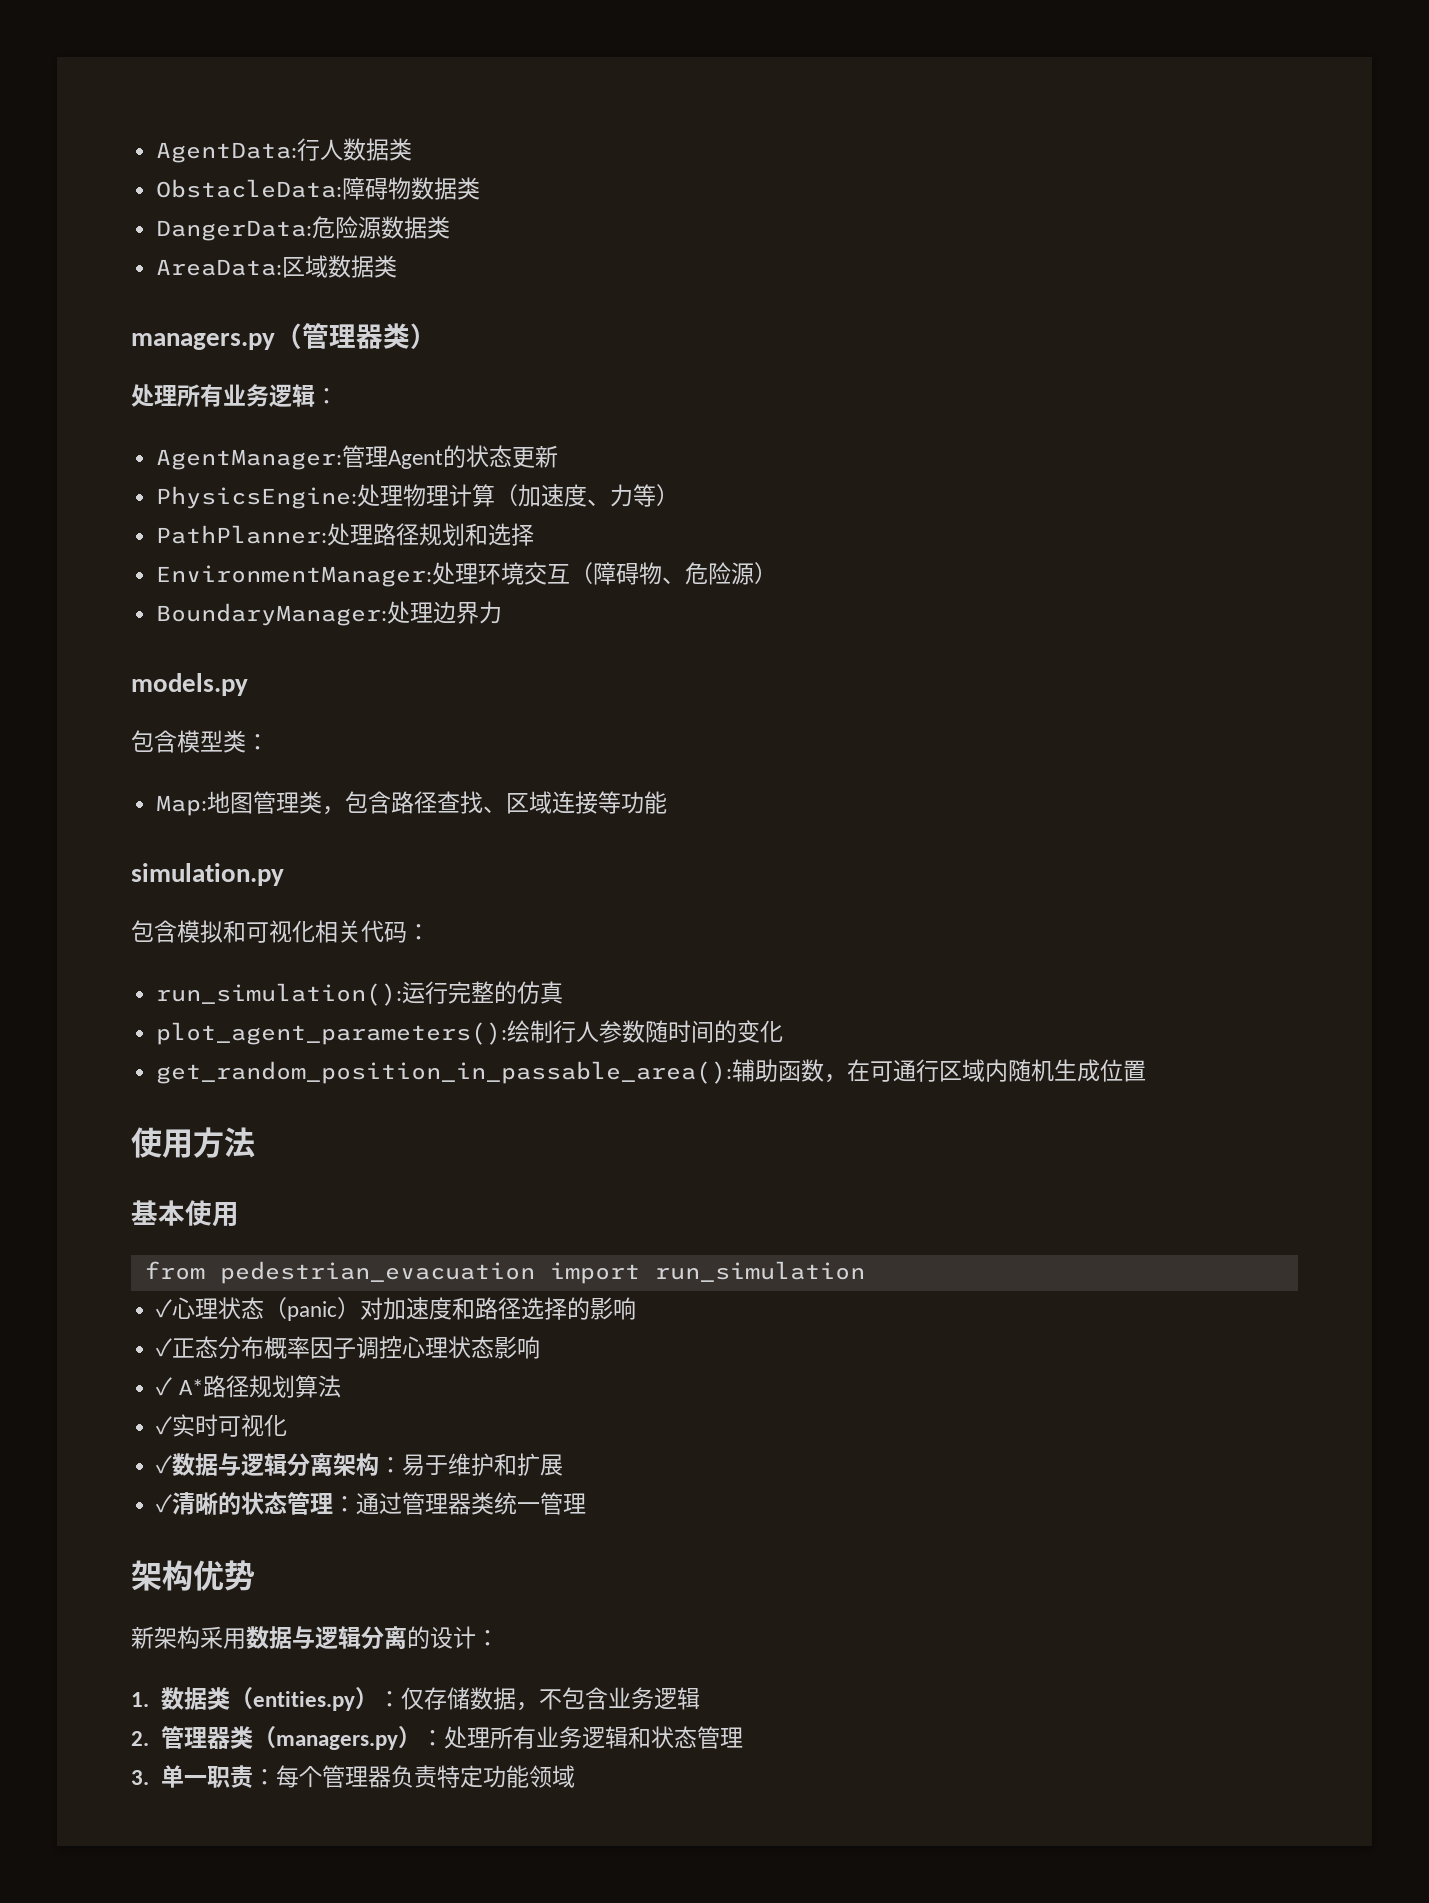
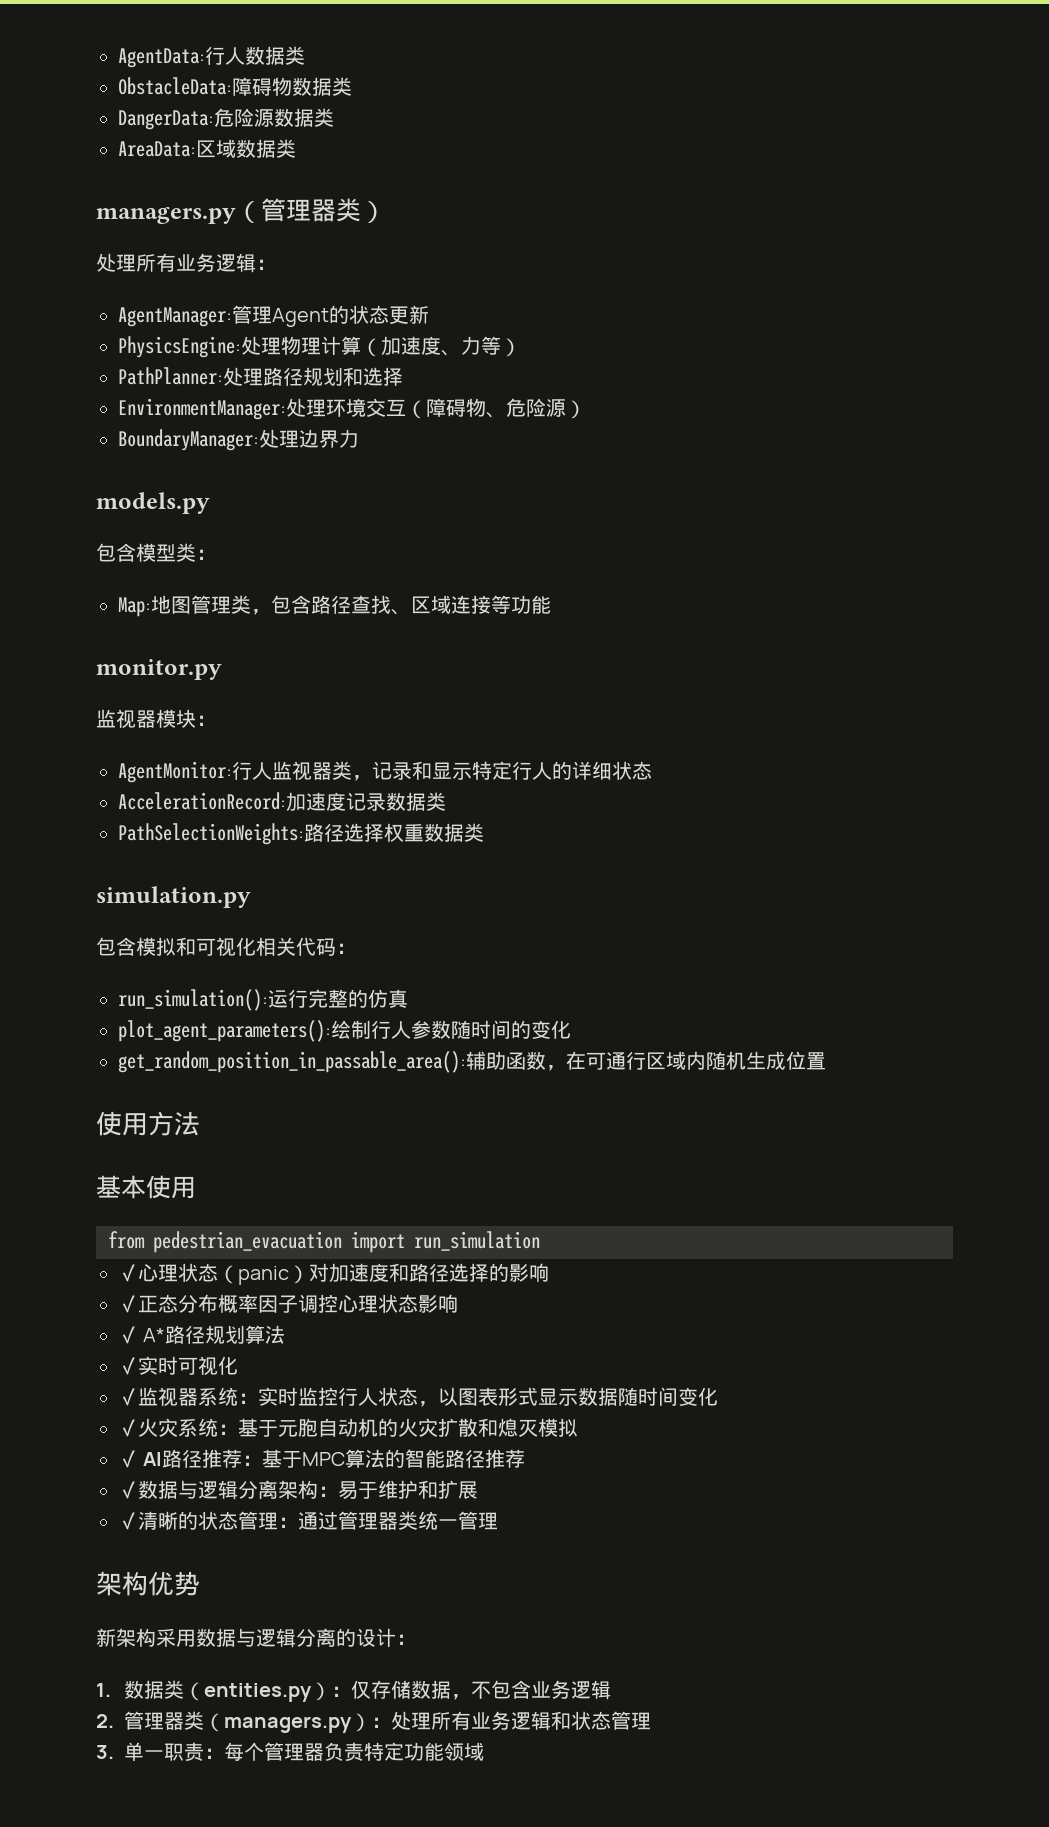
+ monitor.py
+ 监视器模块：
+ AgentMonitor:行人监视器类，记录和显示特定行人的详细状态
+ AccelerationRecord:加速度记录数据类
+ PathSelectionWeights:路径选择权重数据类
+ ✓监视器系统：实时监控行人状态，以图表形式显示数据随时间变化
+ ✓火灾系统：基于元胞自动机的火灾扩散和熄灭模拟
+ ✓ AI路径推荐：基于MPC算法的智能路径推荐

